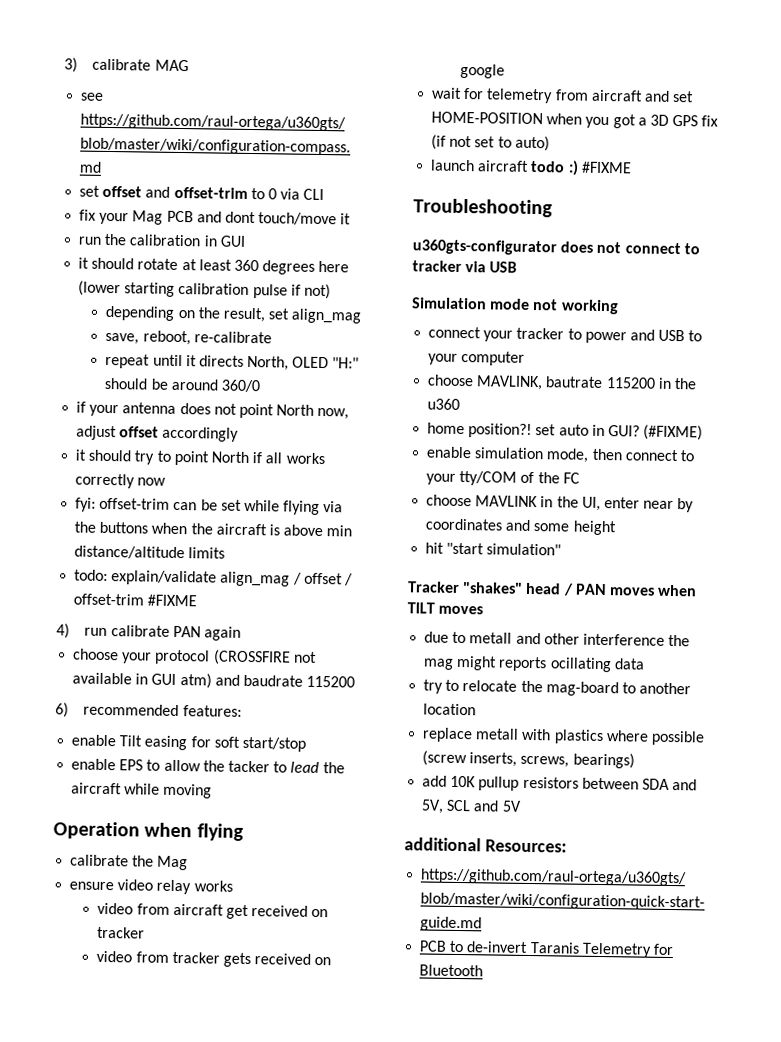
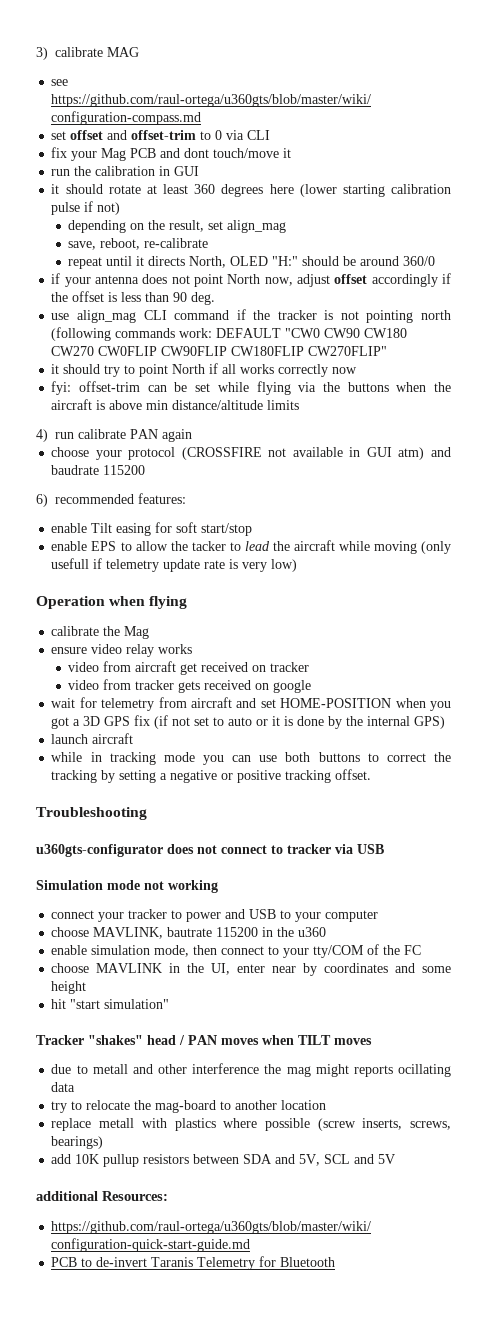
- if your antenna does not point North now, adjust offset accordingly
+ if your antenna does not point North now, adjust offset accordingly if the offset is less than 90 deg.
+ use align_mag CLI command if the tracker is not pointing north (following commands work: DEFAULT "CW0 CW90 CW180 CW270 CW0FLIP CW90FLIP CW180FLIP CW270FLIP"
- todo: explain/validate align_mag / offset / offset-trim #FIXME
- enable EPS to allow the tacker to lead the aircraft while moving
+ enable EPS to allow the tacker to lead the aircraft while moving (only usefull if telemetry update rate is very low)
- wait for telemetry from aircraft and set HOME-POSITION when you got a 3D GPS fix (if not set to auto)
- launch aircraft todo :) #FIXME
+ wait for telemetry from aircraft and set HOME-POSITION when you got a 3D GPS fix (if not set to auto or it is done by the internal GPS)
+ launch aircraft
+ while in tracking mode you can use both buttons to correct the tracking by setting a negative or positive tracking offset.
- home position?! set auto in GUI? (#FIXME)

